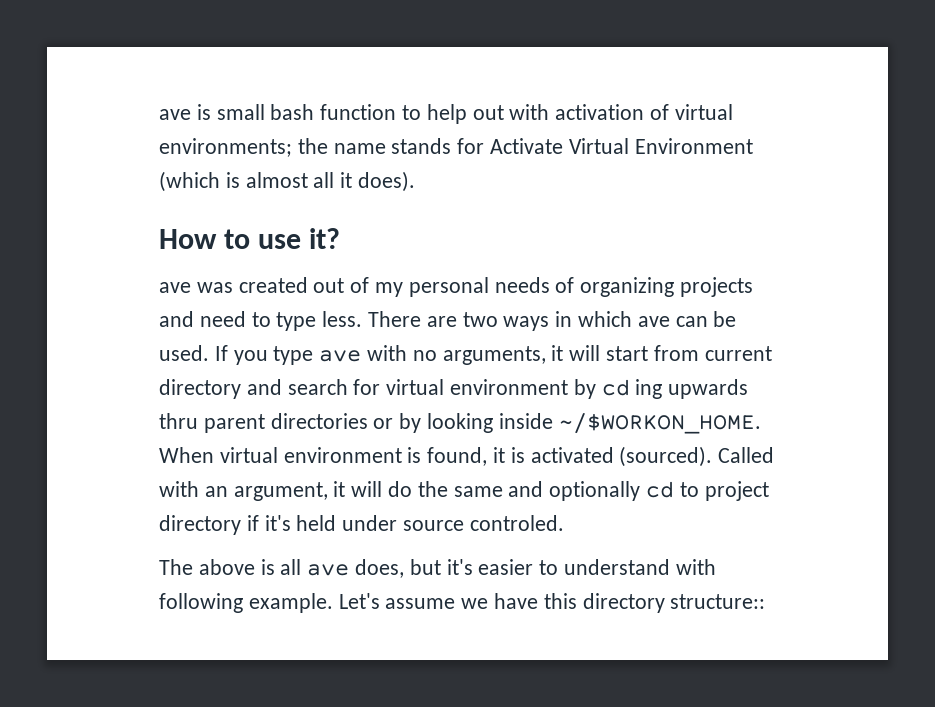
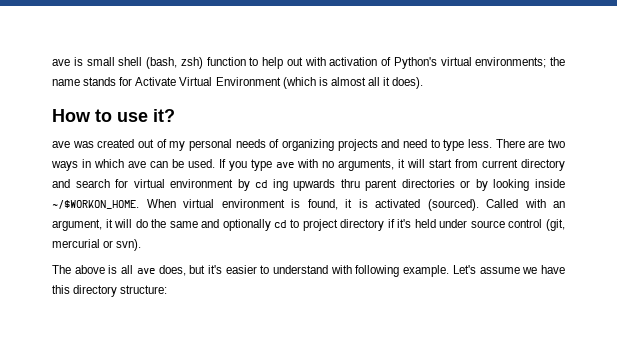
- ave is small bash function to help out with activation of virtual environments; the name stands for Activate Virtual Environment (which is almost all it does).
+ ave is small shell (bash, zsh) function to help out with activation of Python's virtual environments; the name stands for Activate Virtual Environment (which is almost all it does).
- Called with an argument, it will do the same and optionally cd to project directory if it's held under source controled.
+ Called with an argument, it will do the same and optionally cd to project directory if it's held under source control (git, mercurial or svn).
- Let's assume we have this directory structure::
+ Let's assume we have this directory structure:

